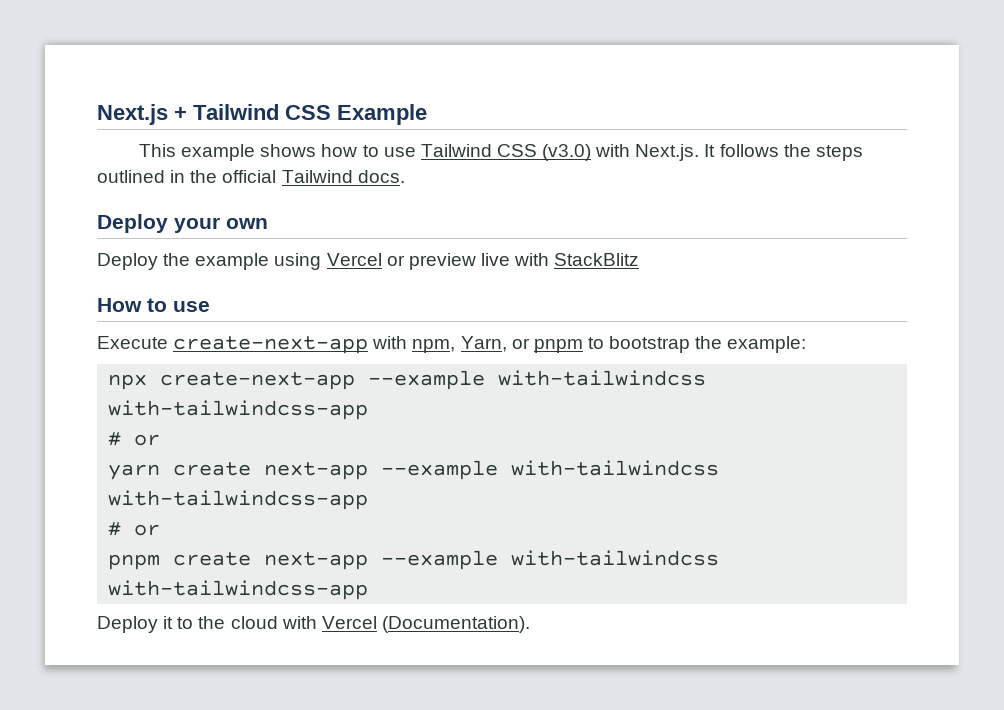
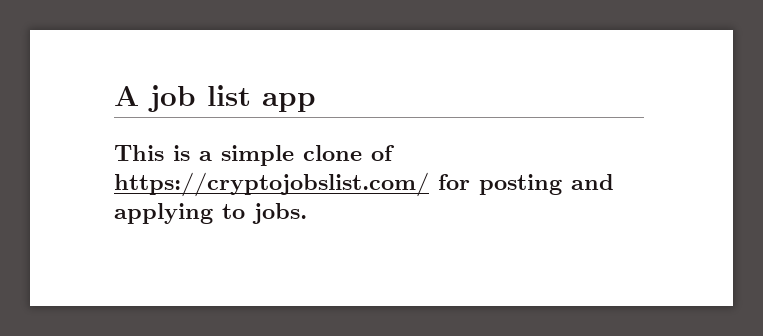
- Next.js + Tailwind CSS Example
- This example shows how to use Tailwind CSS (v3.0) with Next.js. It follows the steps outlined in the official Tailwind docs.
- Deploy your own
- Deploy the example using Vercel or preview live with StackBlitz
- How to use
- Execute create-next-app with npm, Yarn, or pnpm to bootstrap the example:
- npx create-next-app --example with-tailwindcss with-tailwindcss-app
- # or
- yarn create next-app --example with-tailwindcss with-tailwindcss-app
- # or
- pnpm create next-app --example with-tailwindcss with-tailwindcss-app
- Deploy it to the cloud with Vercel (Documentation).
+ A job list app
+ This is a simple clone of https://cryptojobslist.com/ for posting and applying to jobs.

